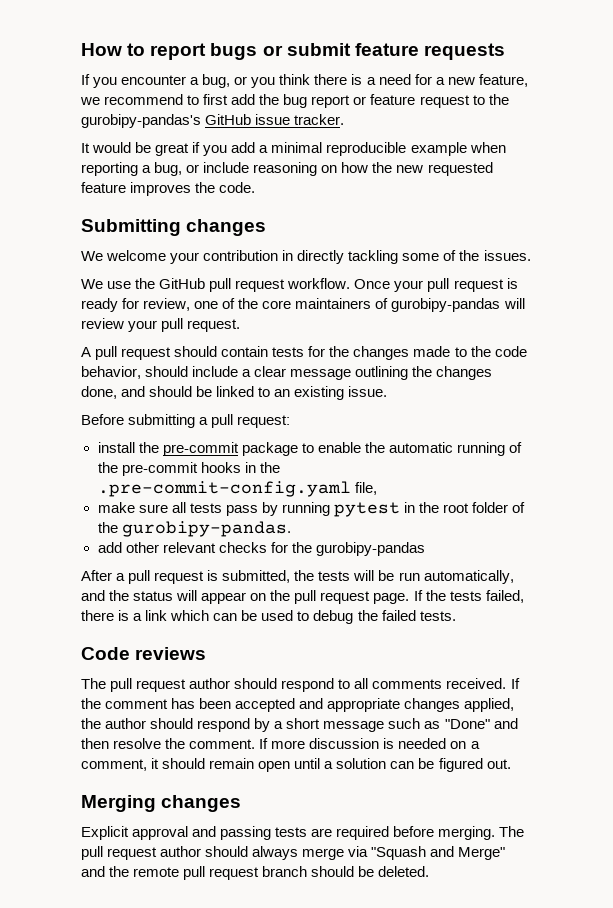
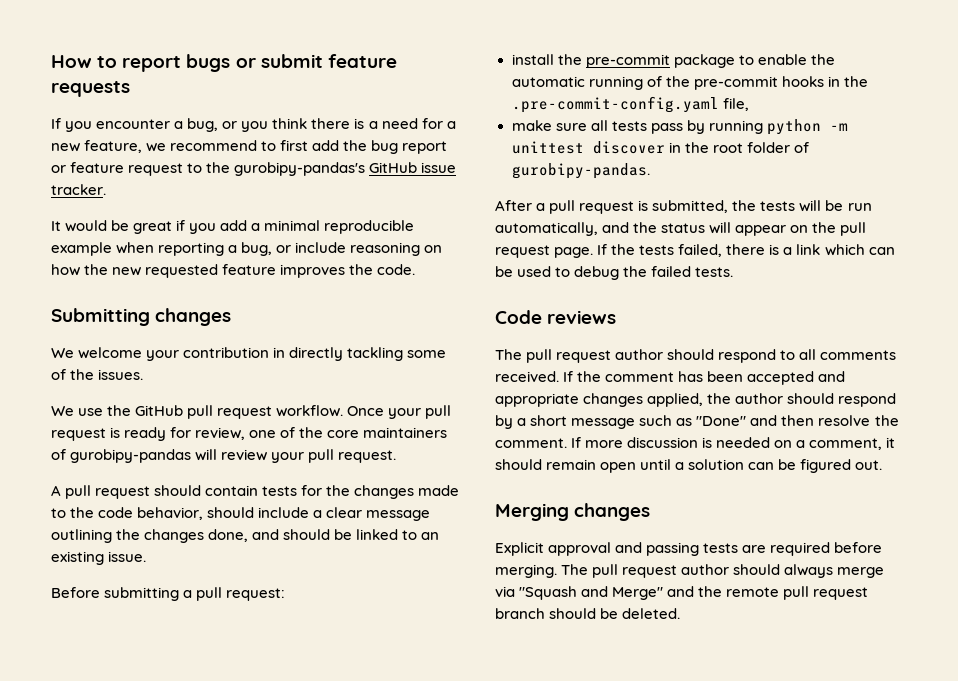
- make sure all tests pass by running pytest in the root folder of the gurobipy-pandas.
+ make sure all tests pass by running python -m unittest discover in the root folder of gurobipy-pandas.
- add other relevant checks for the gurobipy-pandas

